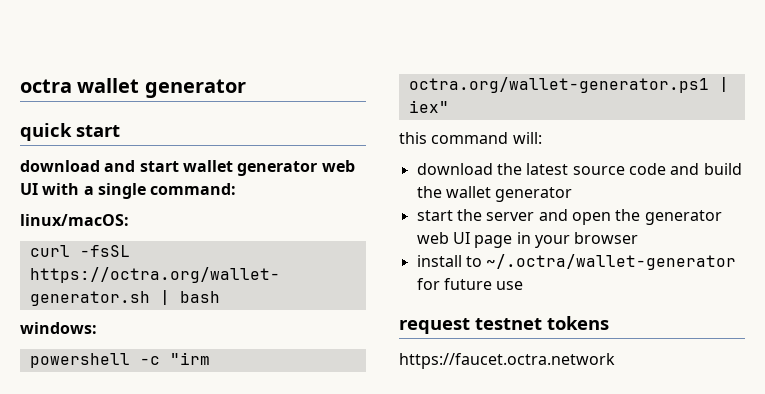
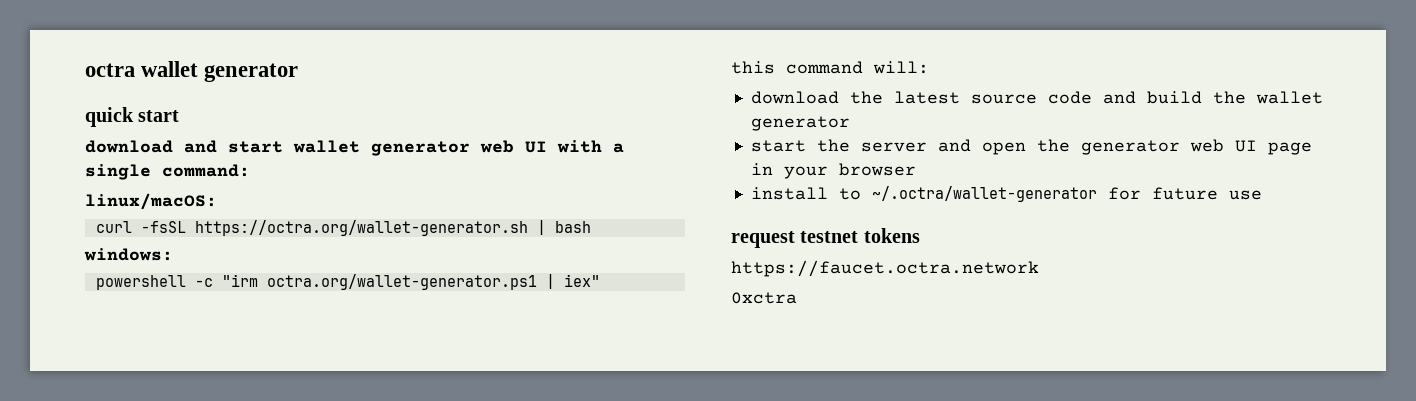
+ 0xctra

